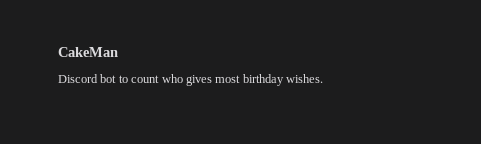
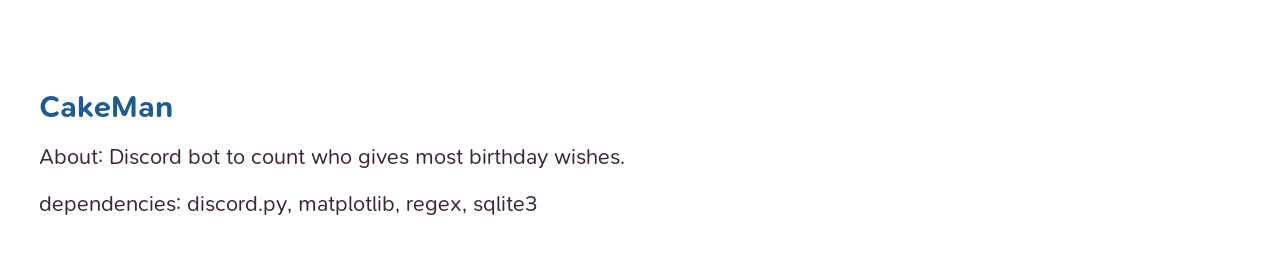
- Discord bot to count who gives most birthday wishes.
+ About: Discord bot to count who gives most birthday wishes.
+ dependencies: discord.py, matplotlib, regex, sqlite3

